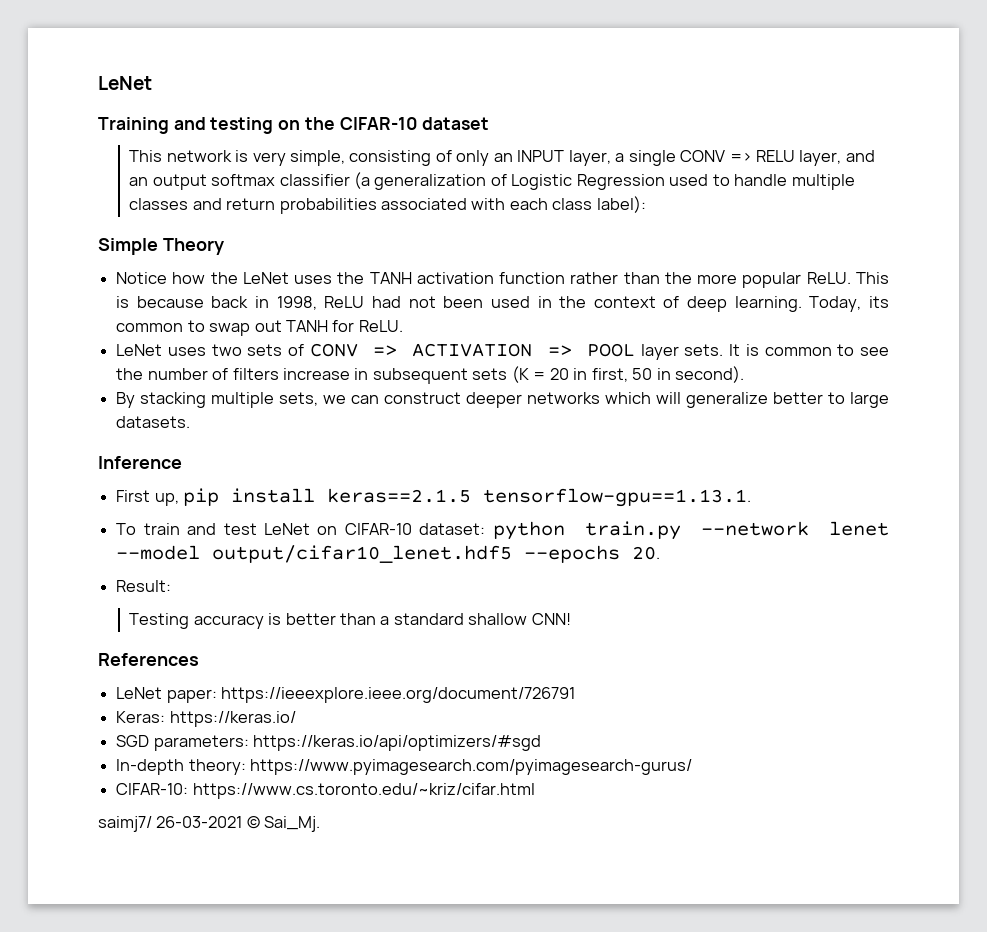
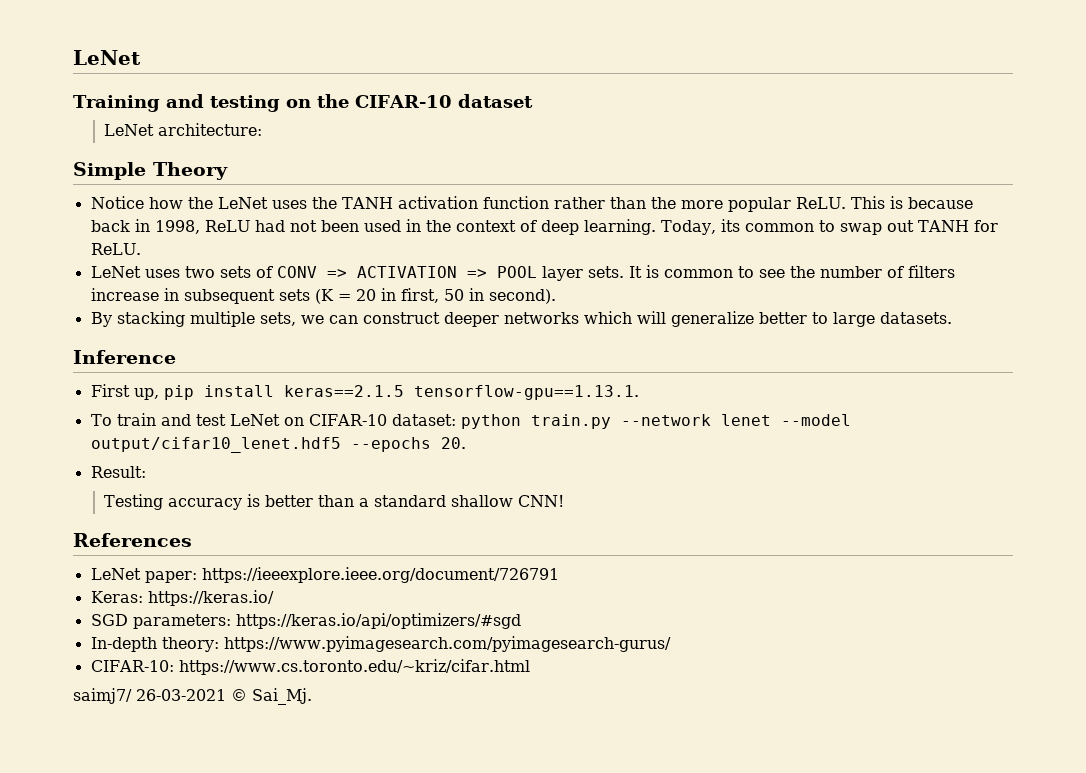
- This network is very simple, consisting of only an INPUT layer, a single CONV => RELU layer, and an output softmax classifier (a generalization of Logistic Regression used to handle multiple classes and return probabilities associated with each class label):
+ LeNet architecture:

